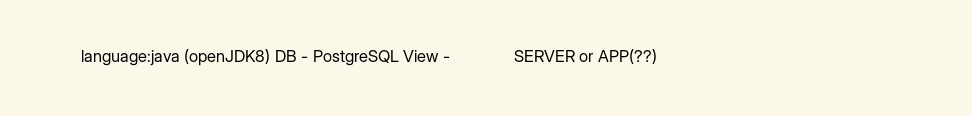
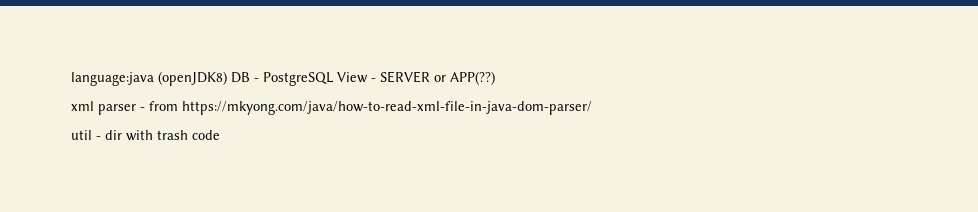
+ xml parser - from https://mkyong.com/java/how-to-read-xml-file-in-java-dom-parser/
+ util - dir with trash code

